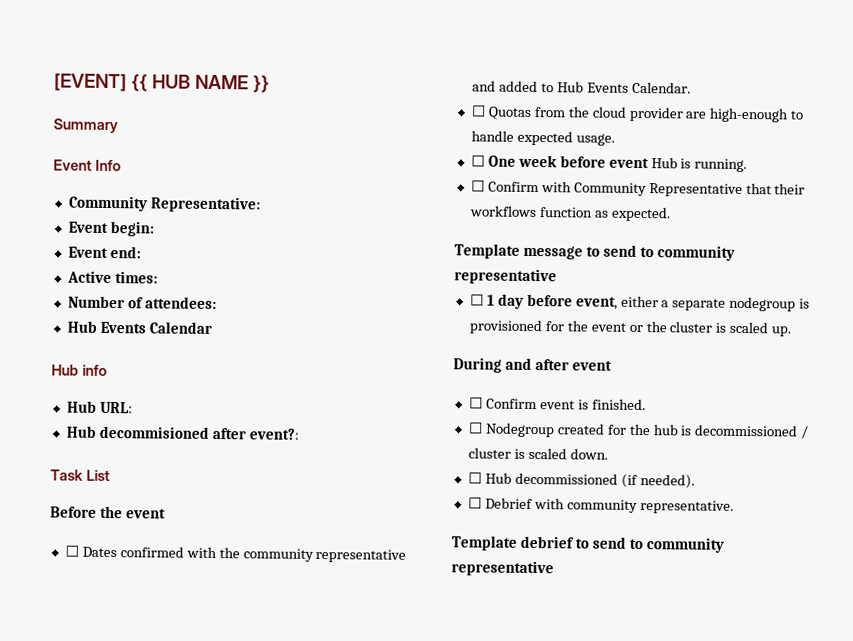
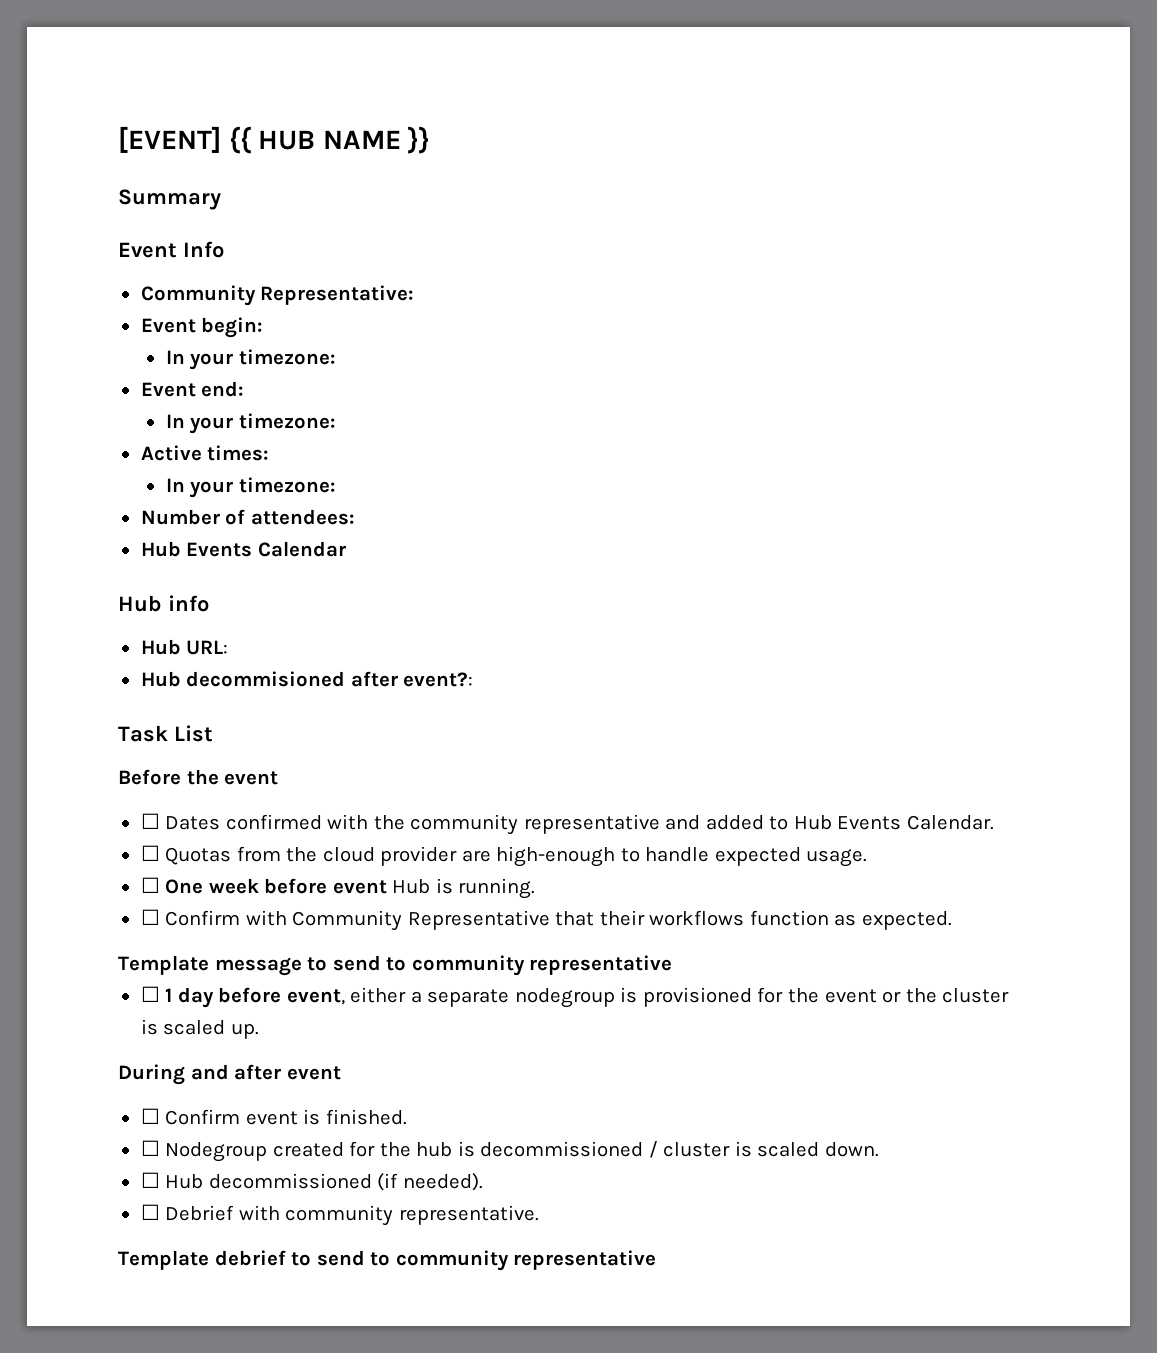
  Event begin:
+ In your timezone:
  Event end:
+ In your timezone:
  Active times:
+ In your timezone:

